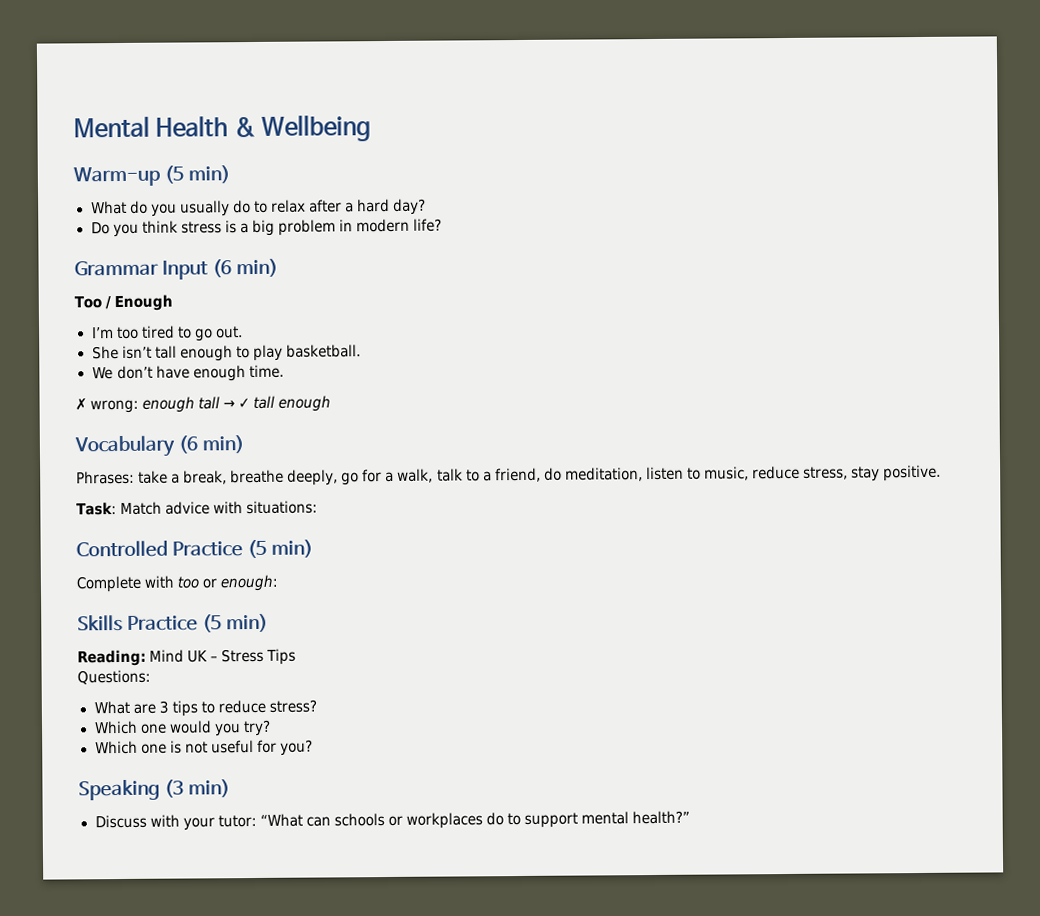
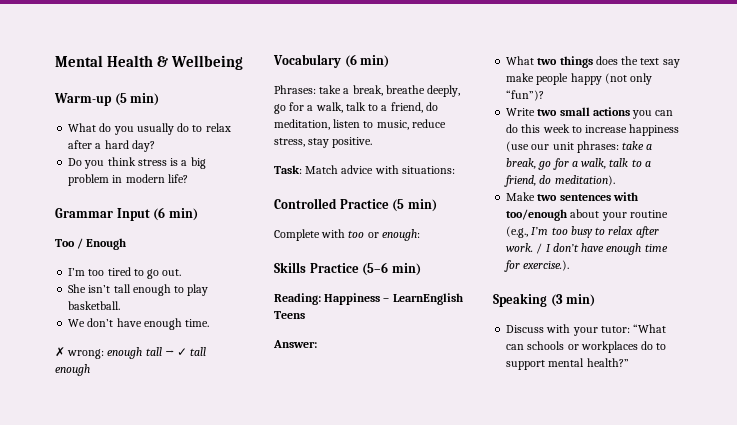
- Skills Practice (5 min)
+ Skills Practice (5–6 min)
- Reading: Mind UK – Stress Tips
- Questions:
- What are 3 tips to reduce stress?
- Which one would you try?
- Which one is not useful for you?
+ Reading: Happiness – LearnEnglish Teens
+ Answer:
+ What two things does the text say make people happy (not only “fun”)?
+ Write two small actions you can do this week to increase happiness (use our unit phrases: take a break, go for a walk, talk to a friend, do meditation).
+ Make two sentences with too/enough about your routine (e.g., I’m too busy to relax after work. / I don’t have enough time for exercise.).

